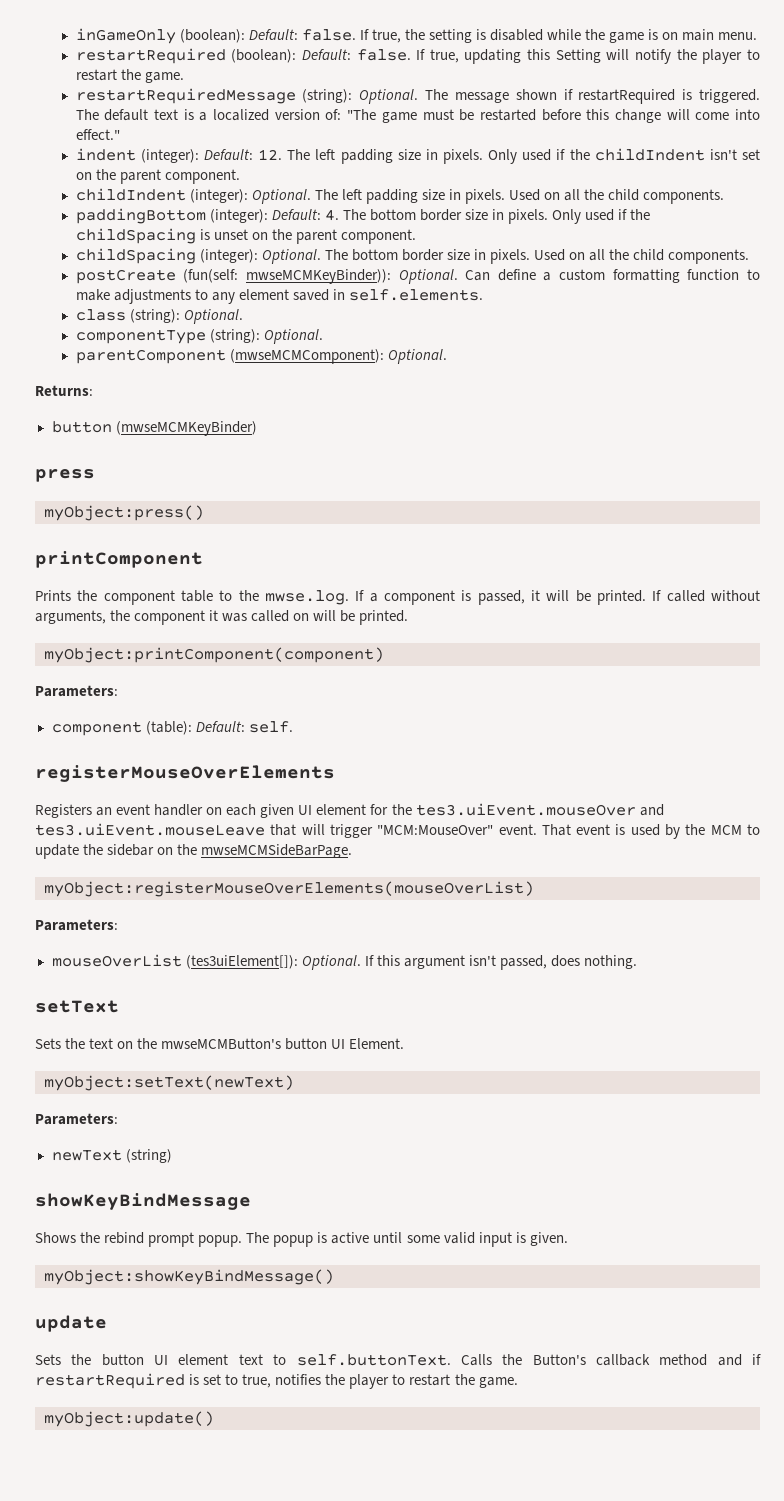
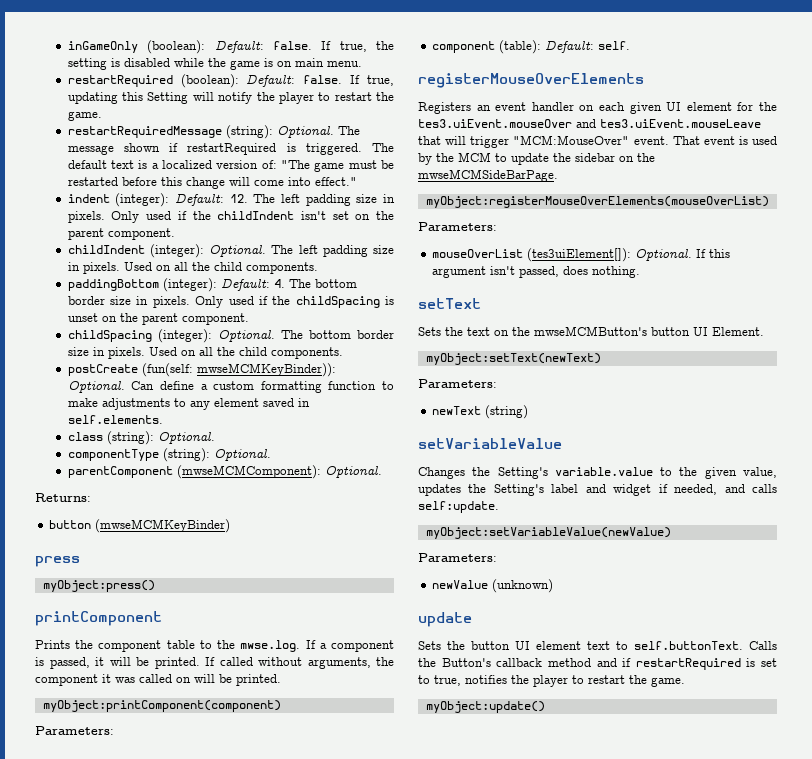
- showKeyBindMessage
- Shows the rebind prompt popup. The popup is active until some valid input is given.
- myObject:showKeyBindMessage()
+ setVariableValue
+ Changes the Setting's variable.value to the given value, updates the Setting's label and widget if needed, and calls self:update.
+ myObject:setVariableValue(newValue)
+ Parameters:
+ newValue (unknown)

